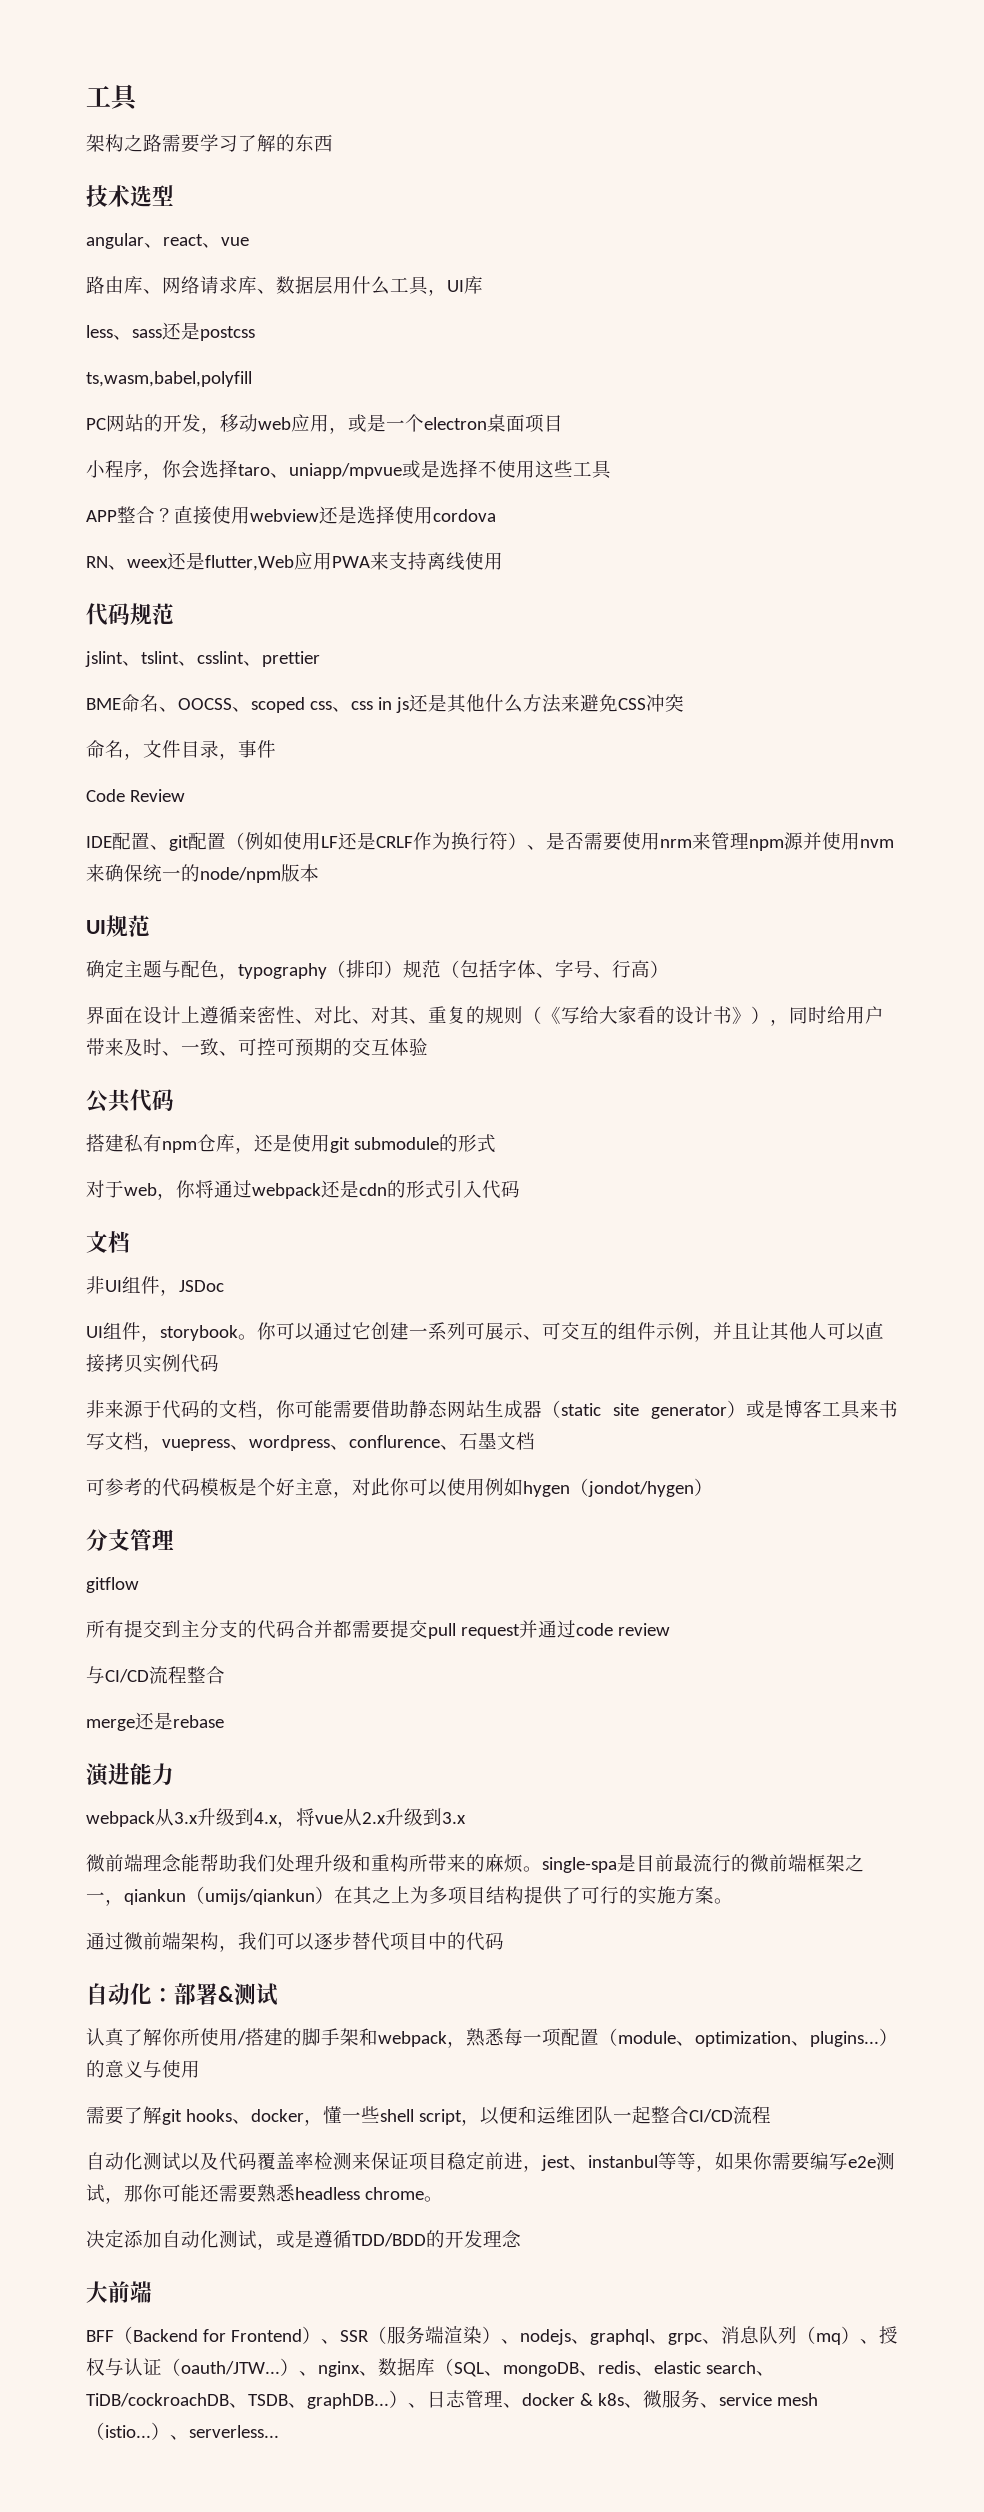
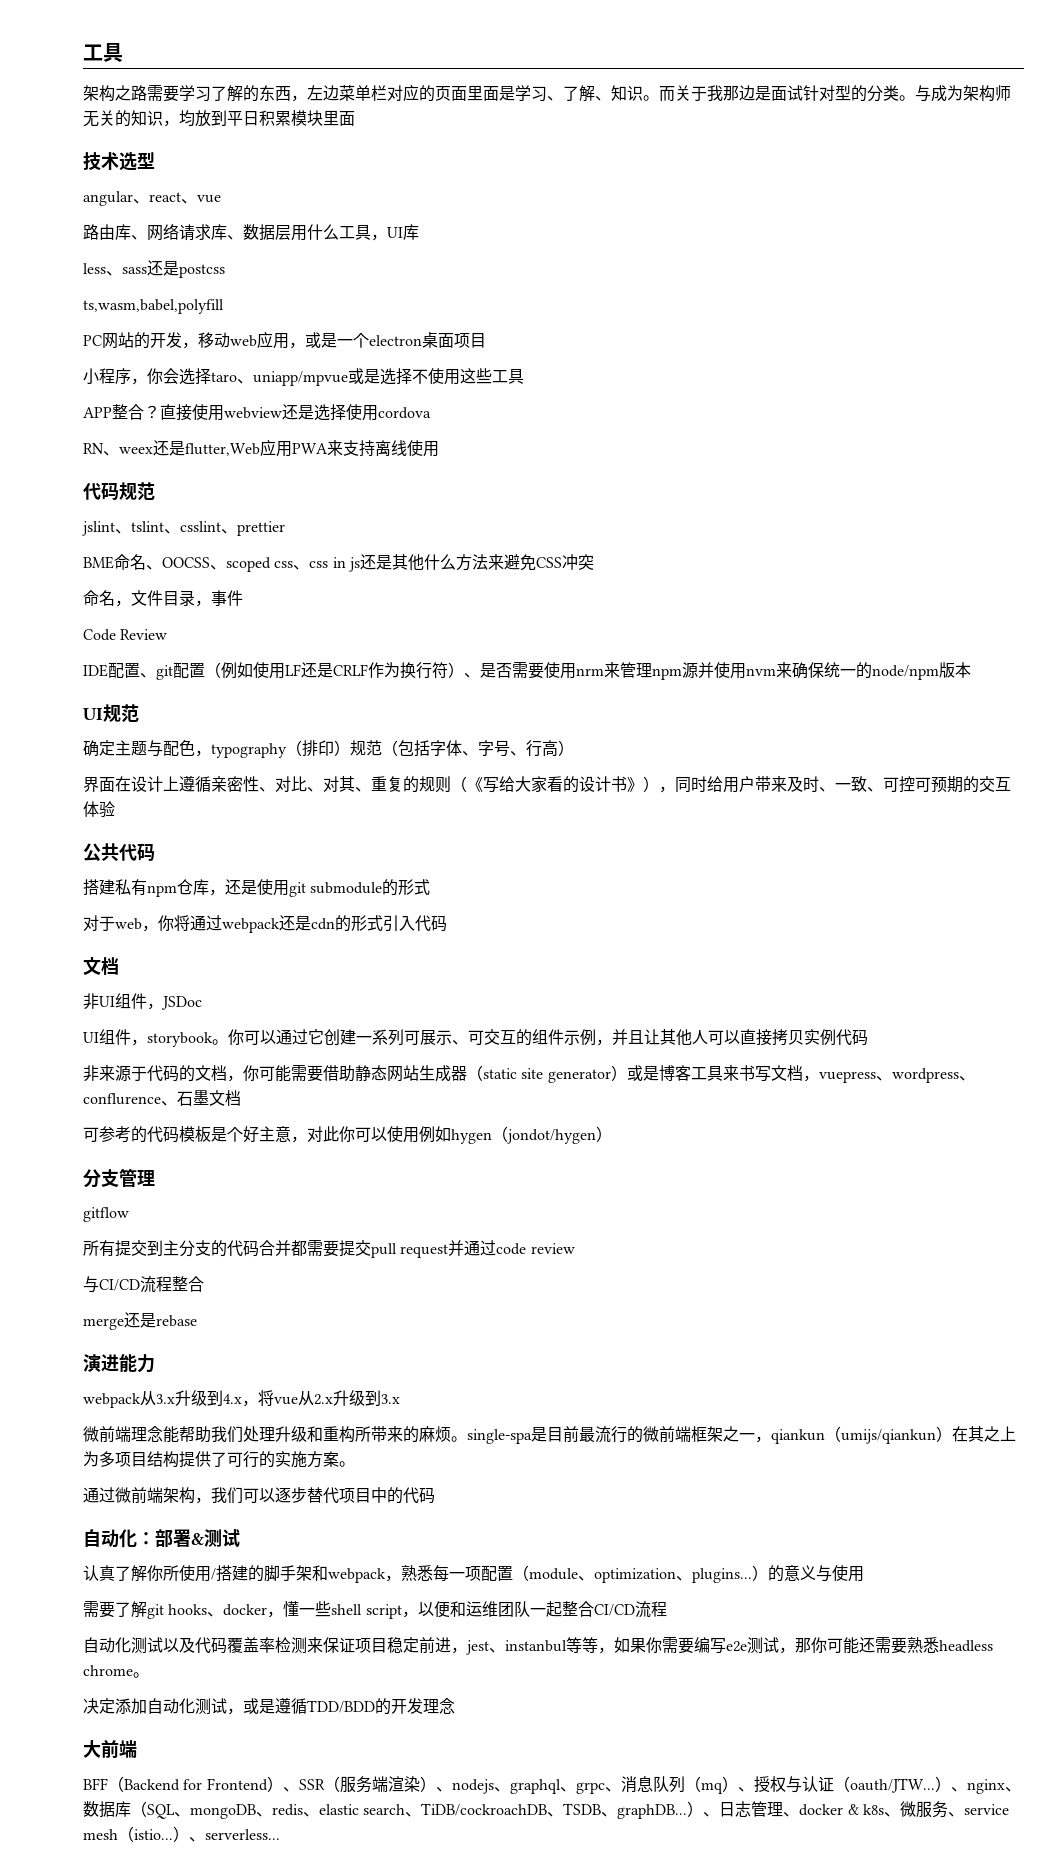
- 架构之路需要学习了解的东西
+ 架构之路需要学习了解的东西，左边菜单栏对应的页面里面是学习、了解、知识。而关于我那边是面试针对型的分类。与成为架构师无关的知识，均放到平日积累模块里面

